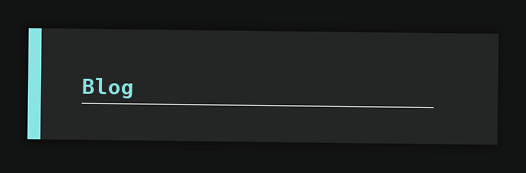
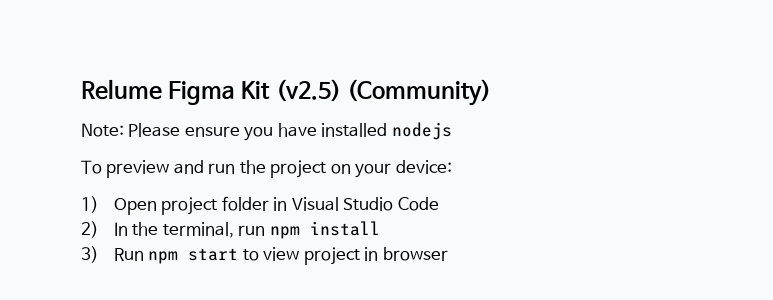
- Blog
+ Relume Figma Kit (v2.5) (Community)
+ Note: Please ensure you have installed nodejs
+ To preview and run the project on your device:
+ 1) Open project folder in Visual Studio Code
+ 2) In the terminal, run npm install
+ 3) Run npm start to view project in browser

